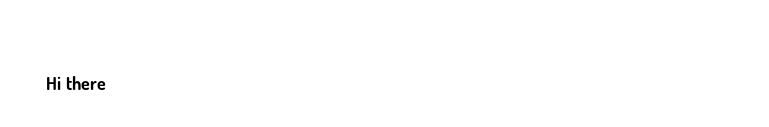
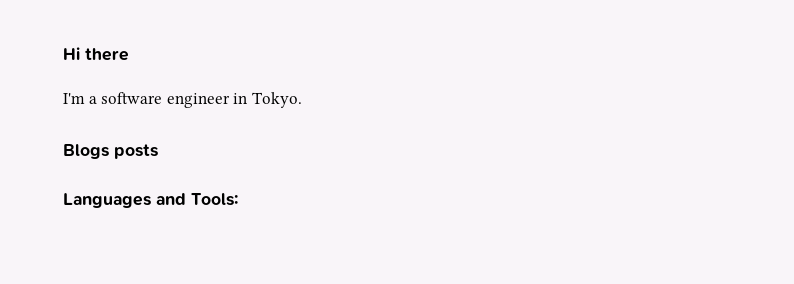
+ I'm a software engineer in Tokyo.
+ Blogs posts
+ Languages and Tools:

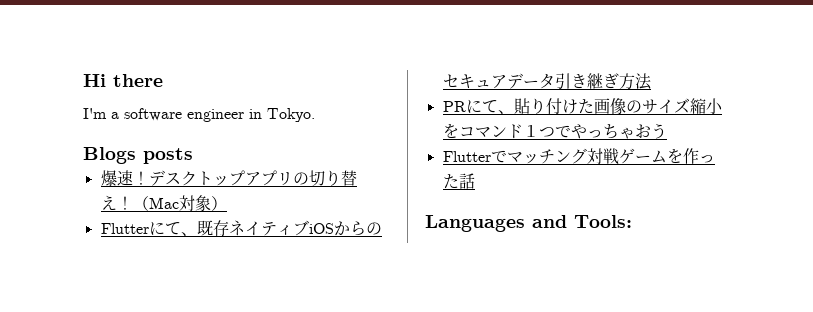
+ 爆速！デスクトップアプリの切り替え！（Mac対象）
+ Flutterにて、既存ネイティブiOSからのセキュアデータ引き継ぎ方法
+ PRにて、貼り付けた画像のサイズ縮小をコマンド１つでやっちゃおう
+ Flutterでマッチング対戦ゲームを作った話

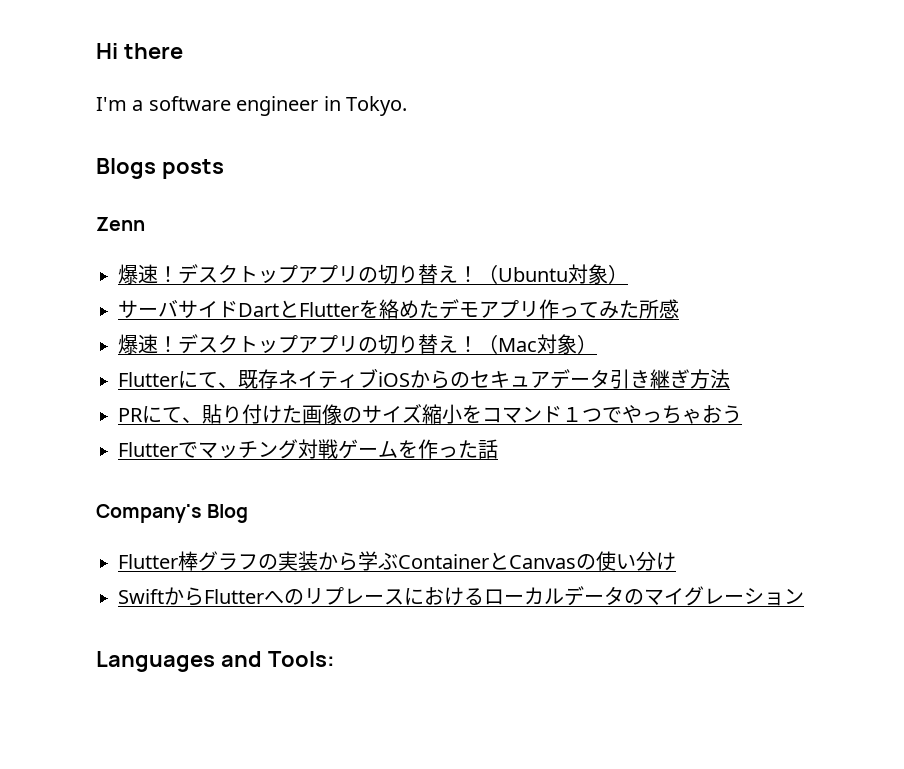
+ Zenn
+ 爆速！デスクトップアプリの切り替え！（Ubuntu対象）
+ サーバサイドDartとFlutterを絡めたデモアプリ作ってみた所感
+ Company's Blog
+ Flutter棒グラフの実装から学ぶContainerとCanvasの使い分け
+ SwiftからFlutterへのリプレースにおけるローカルデータのマイグレーション

